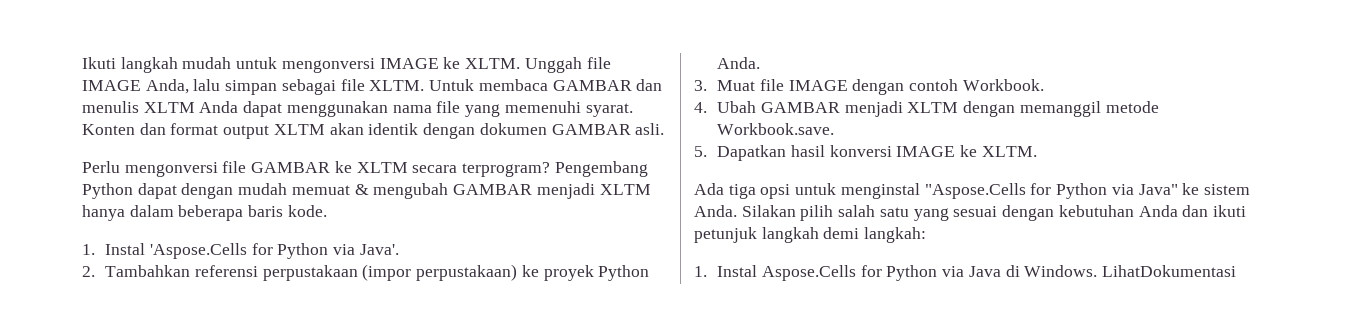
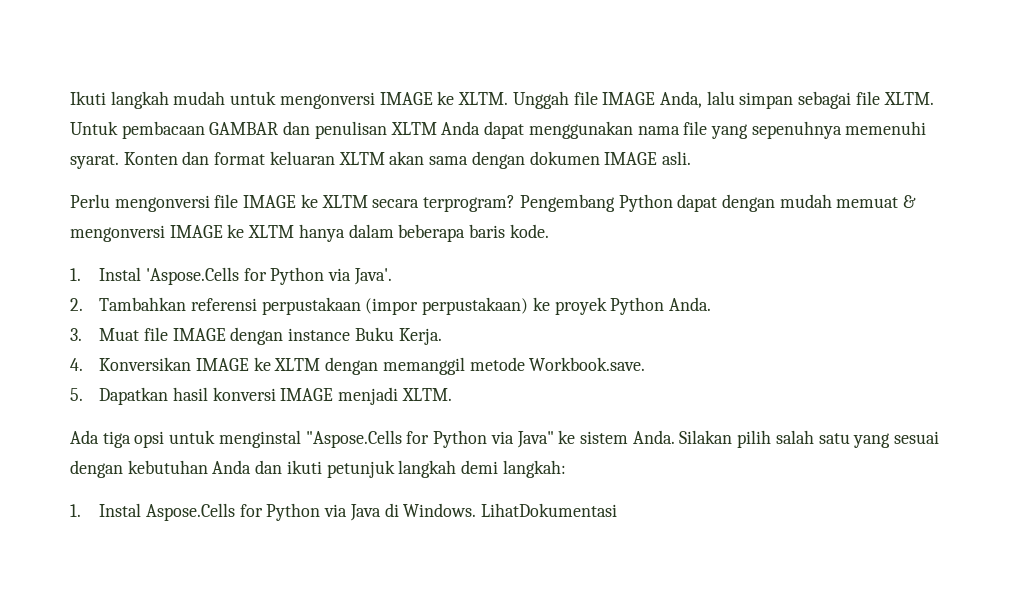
- Untuk membaca GAMBAR dan menulis XLTM Anda dapat menggunakan nama file yang memenuhi syarat.
+ Untuk pembacaan GAMBAR dan penulisan XLTM Anda dapat menggunakan nama file yang sepenuhnya memenuhi syarat.
- Konten dan format output XLTM akan identik dengan dokumen GAMBAR asli.
+ Konten dan format keluaran XLTM akan sama dengan dokumen IMAGE asli.
- Perlu mengonversi file GAMBAR ke XLTM secara terprogram?
+ Perlu mengonversi file IMAGE ke XLTM secara terprogram?
- Pengembang Python dapat dengan mudah memuat & mengubah GAMBAR menjadi XLTM hanya dalam beberapa baris kode.
+ Pengembang Python dapat dengan mudah memuat & mengonversi IMAGE ke XLTM hanya dalam beberapa baris kode.
- 3. Muat file IMAGE dengan contoh Workbook.
- 4. Ubah GAMBAR menjadi XLTM dengan memanggil metode Workbook.save.
+ 3. Muat file IMAGE dengan instance Buku Kerja.
+ 4. Konversikan IMAGE ke XLTM dengan memanggil metode Workbook.save.
- 5. Dapatkan hasil konversi IMAGE ke XLTM.
+ 5. Dapatkan hasil konversi IMAGE menjadi XLTM.

